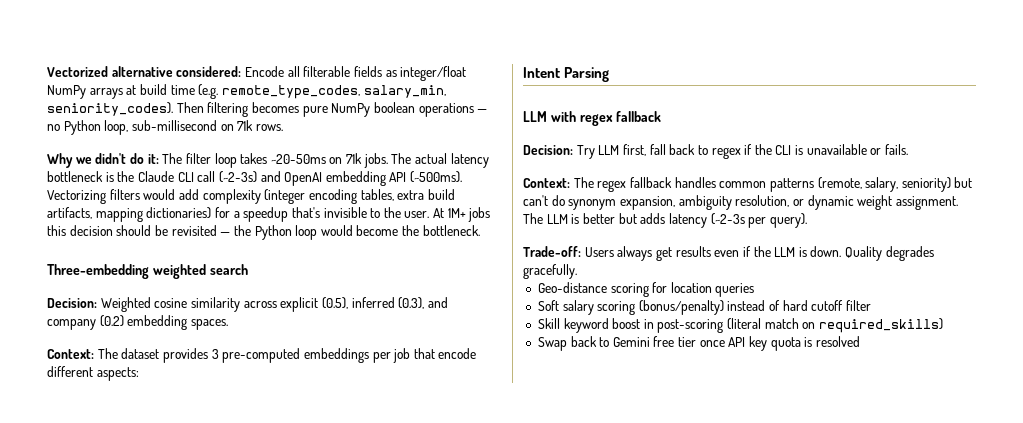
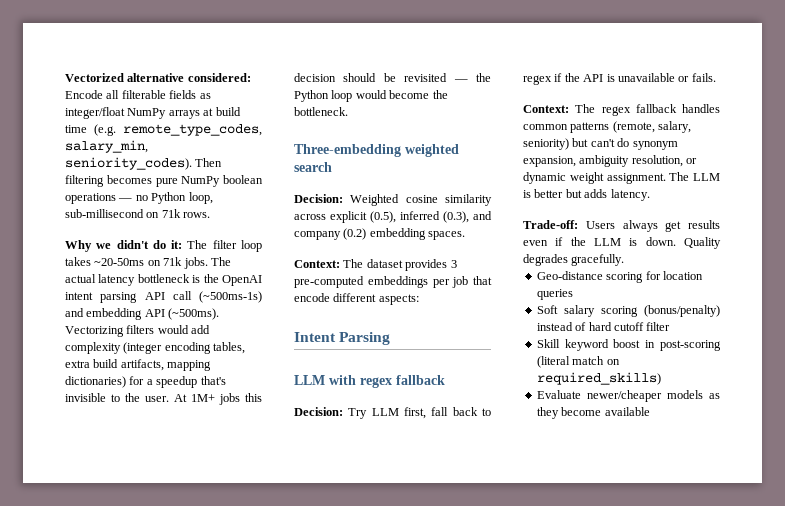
- The actual latency bottleneck is the Claude CLI call (~2-3s) and OpenAI embedding API (~500ms).
+ The actual latency bottleneck is the OpenAI intent parsing API call (~500ms-1s) and embedding API (~500ms).
- Decision: Try LLM first, fall back to regex if the CLI is unavailable or fails.
+ Decision: Try LLM first, fall back to regex if the API is unavailable or fails.
- The LLM is better but adds latency (~2-3s per query).
+ The LLM is better but adds latency.
- Swap back to Gemini free tier once API key quota is resolved
+ Evaluate newer/cheaper models as they become available

